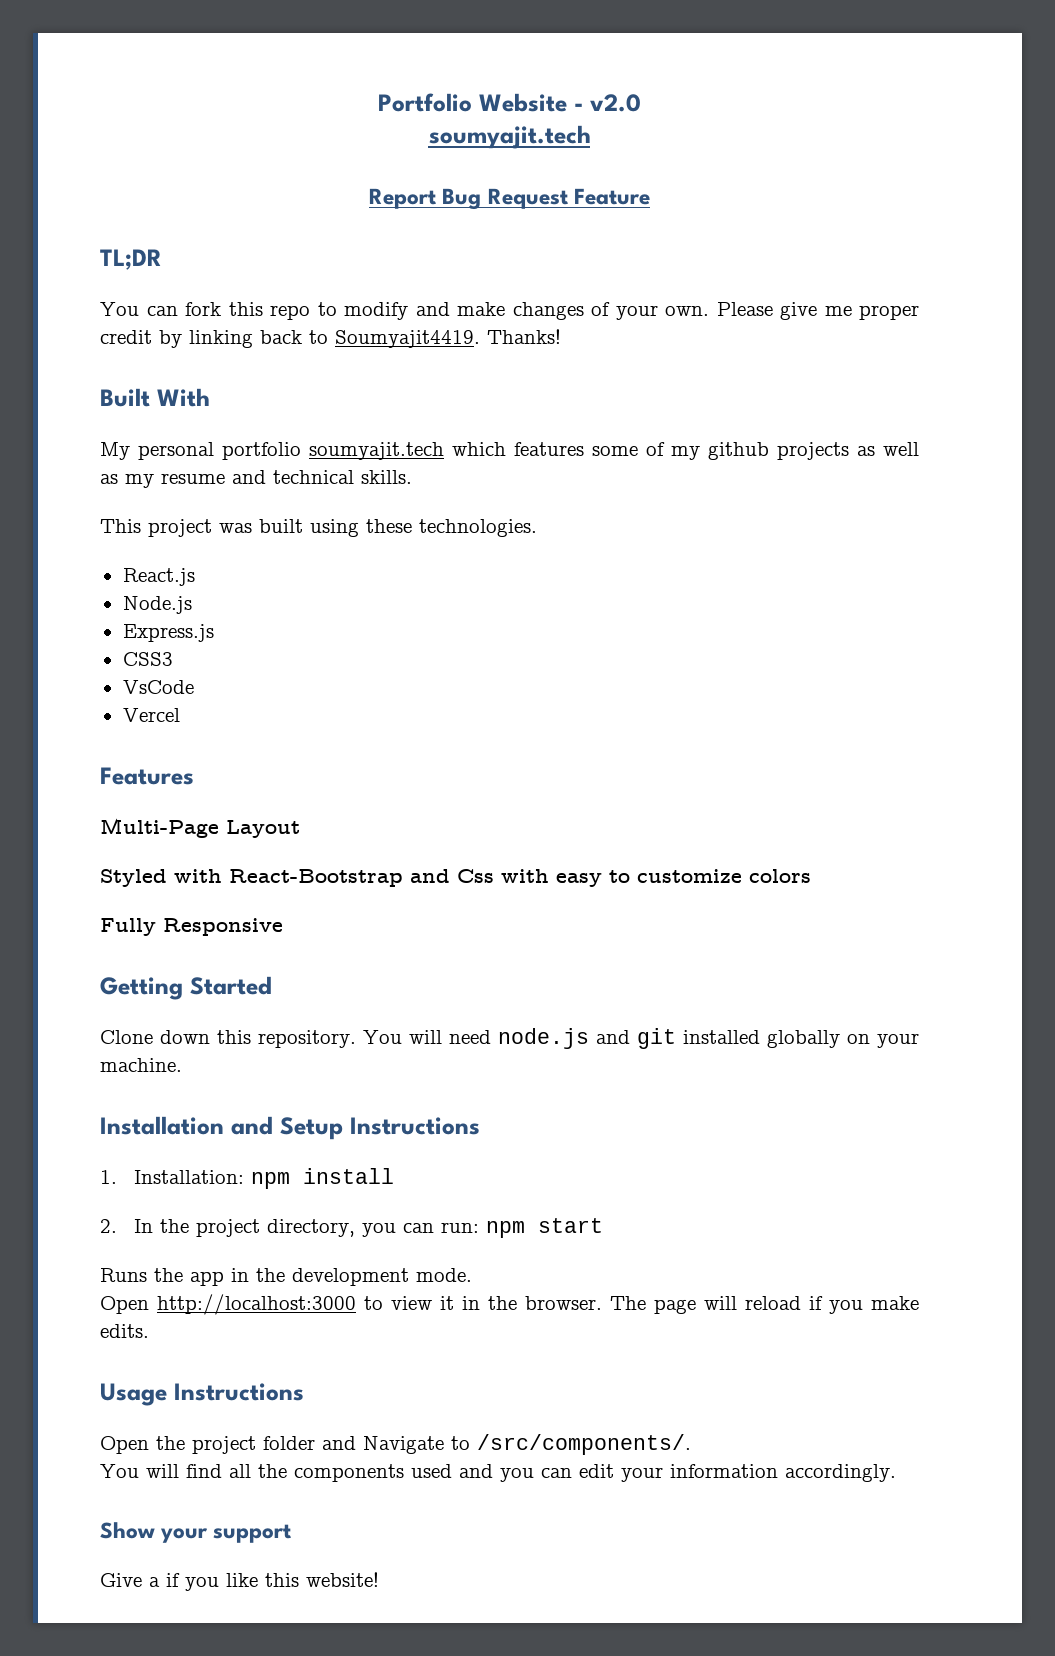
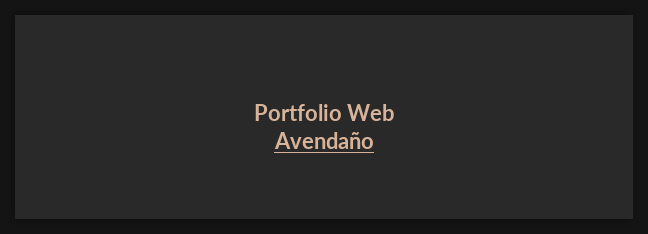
- Portfolio Website - v2.0
- soumyajit.tech
- Report Bug Request Feature
- TL;DR
- You can fork this repo to modify and make changes of your own. Please give me proper credit by linking back to Soumyajit4419. Thanks!
- Built With
- My personal portfolio soumyajit.tech which features some of my github projects as well as my resume and technical skills.
- This project was built using these technologies.
- React.js
- Node.js
- Express.js
- CSS3
- VsCode
- Vercel
- Features
- Multi-Page Layout
- Styled with React-Bootstrap and Css with easy to customize colors
- Fully Responsive
- Getting Started
- Clone down this repository. You will need node.js and git installed globally on your machine.
- Installation and Setup Instructions
- 1. Installation: npm install
- 2. In the project directory, you can run: npm start
- Runs the app in the development mode.
- Open http://localhost:3000 to view it in the browser. The page will reload if you make edits.
- Usage Instructions
- Open the project folder and Navigate to /src/components/.
- You will find all the components used and you can edit your information accordingly.
- Show your support
- Give a if you like this website!
+ Portfolio Web
+ Avendaño

